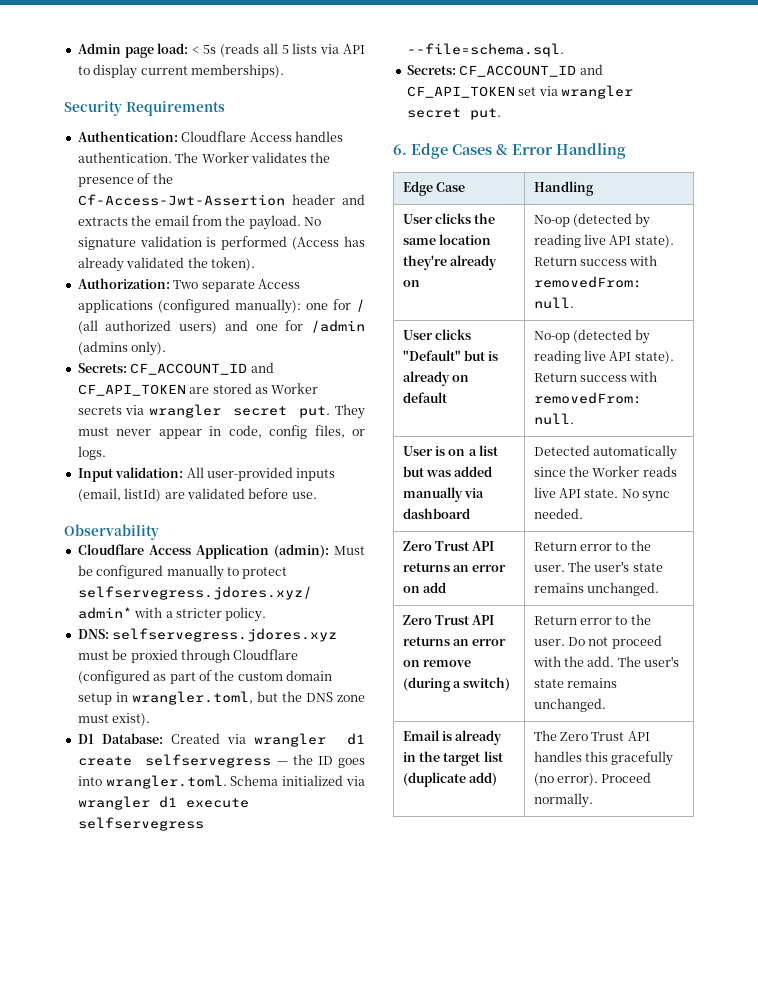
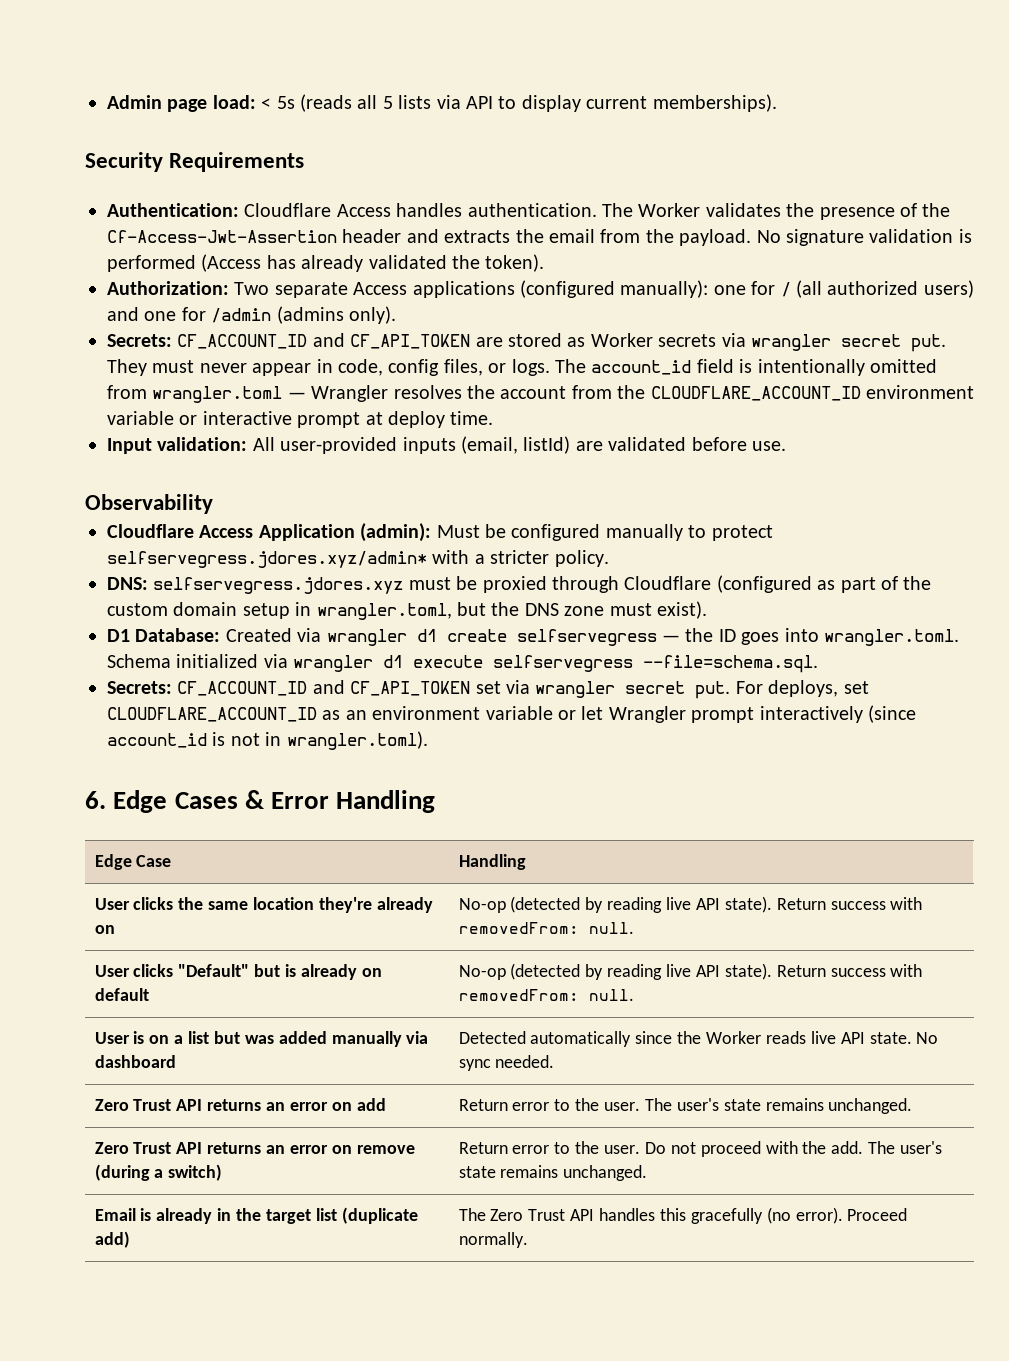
+ The account_id field is intentionally omitted from wrangler.toml — Wrangler resolves the account from the CLOUDFLARE_ACCOUNT_ID environment variable or interactive prompt at deploy time.
+ For deploys, set CLOUDFLARE_ACCOUNT_ID as an environment variable or let Wrangler prompt interactively (since account_id is not in wrangler.toml).

